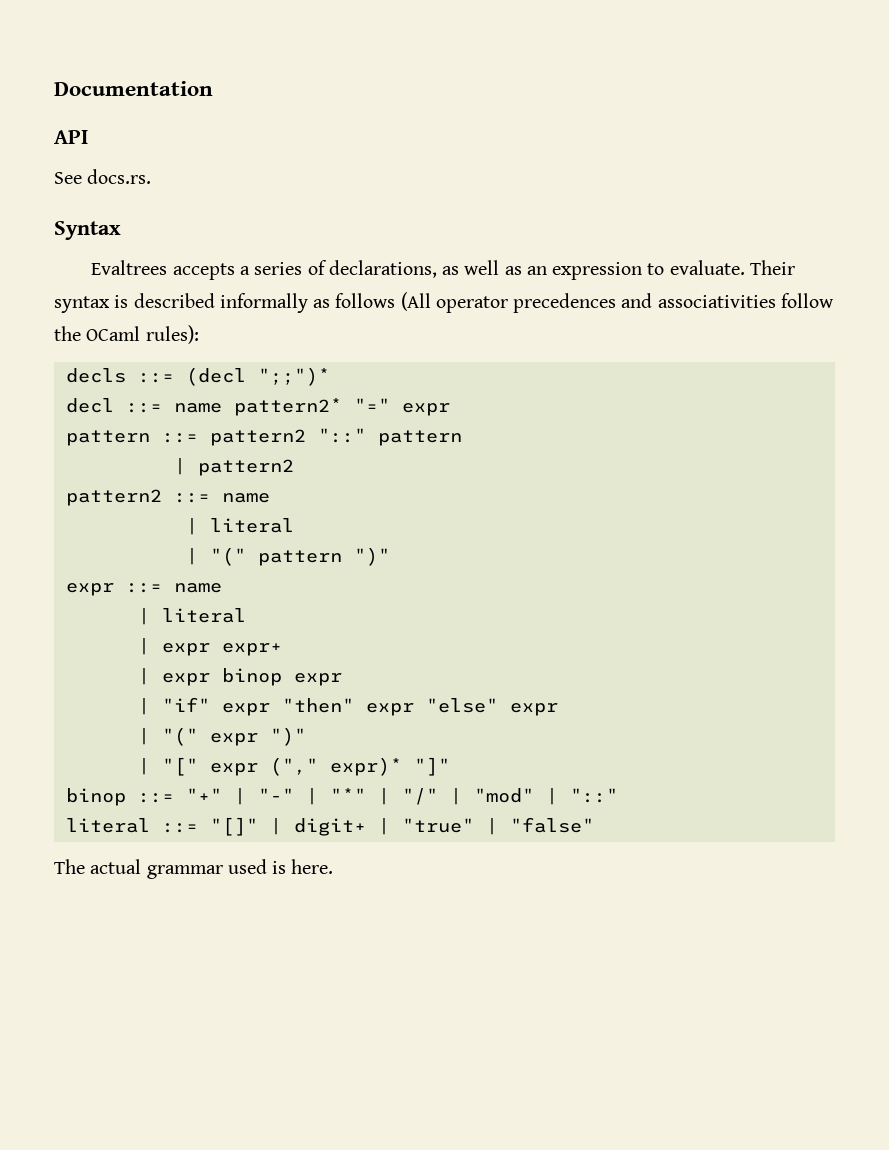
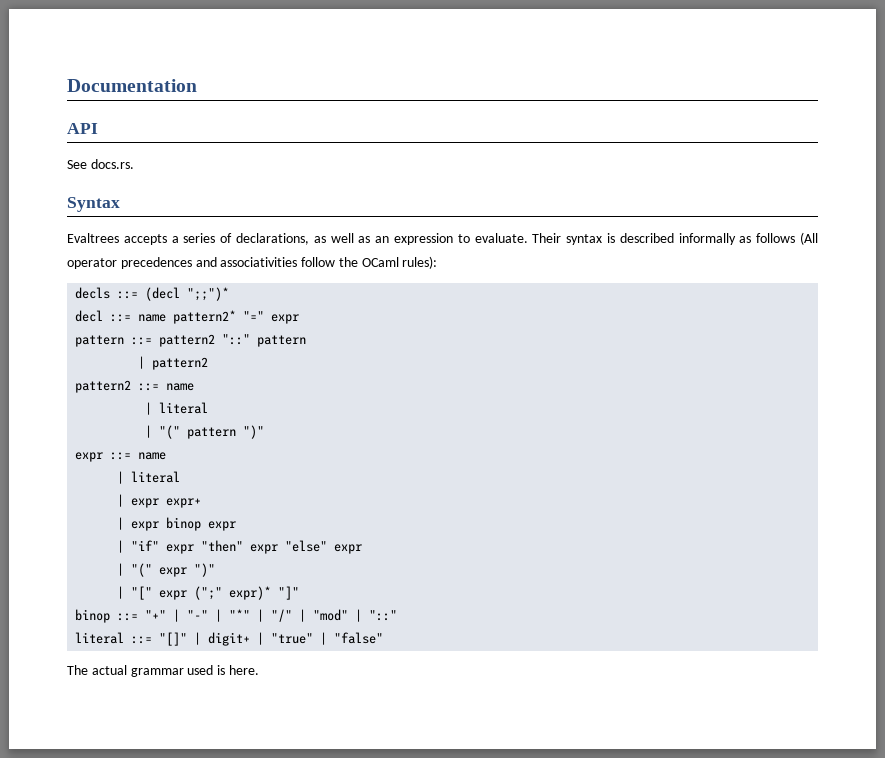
- | "[" expr ("," expr)* "]"
+ | "[" expr (";" expr)* "]"

